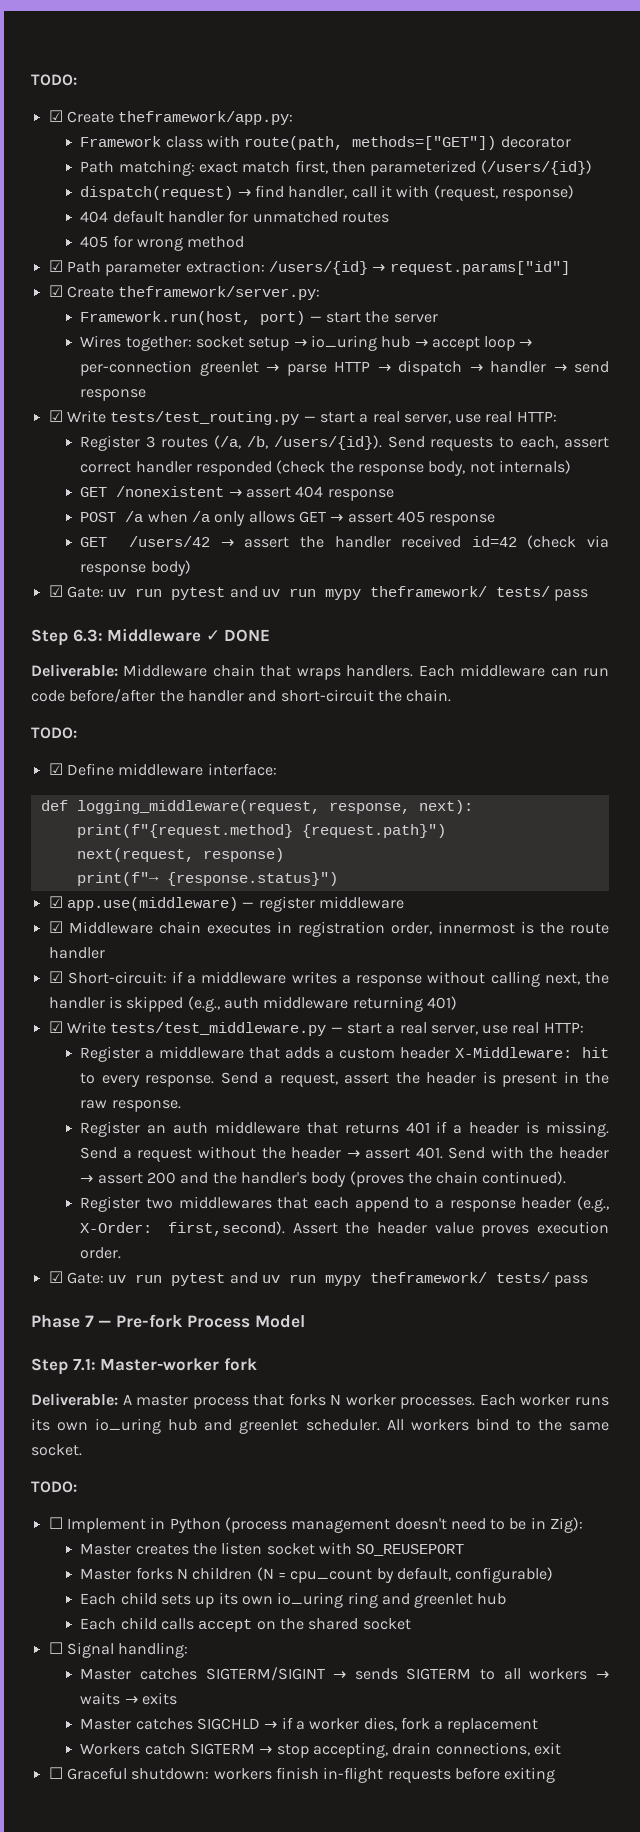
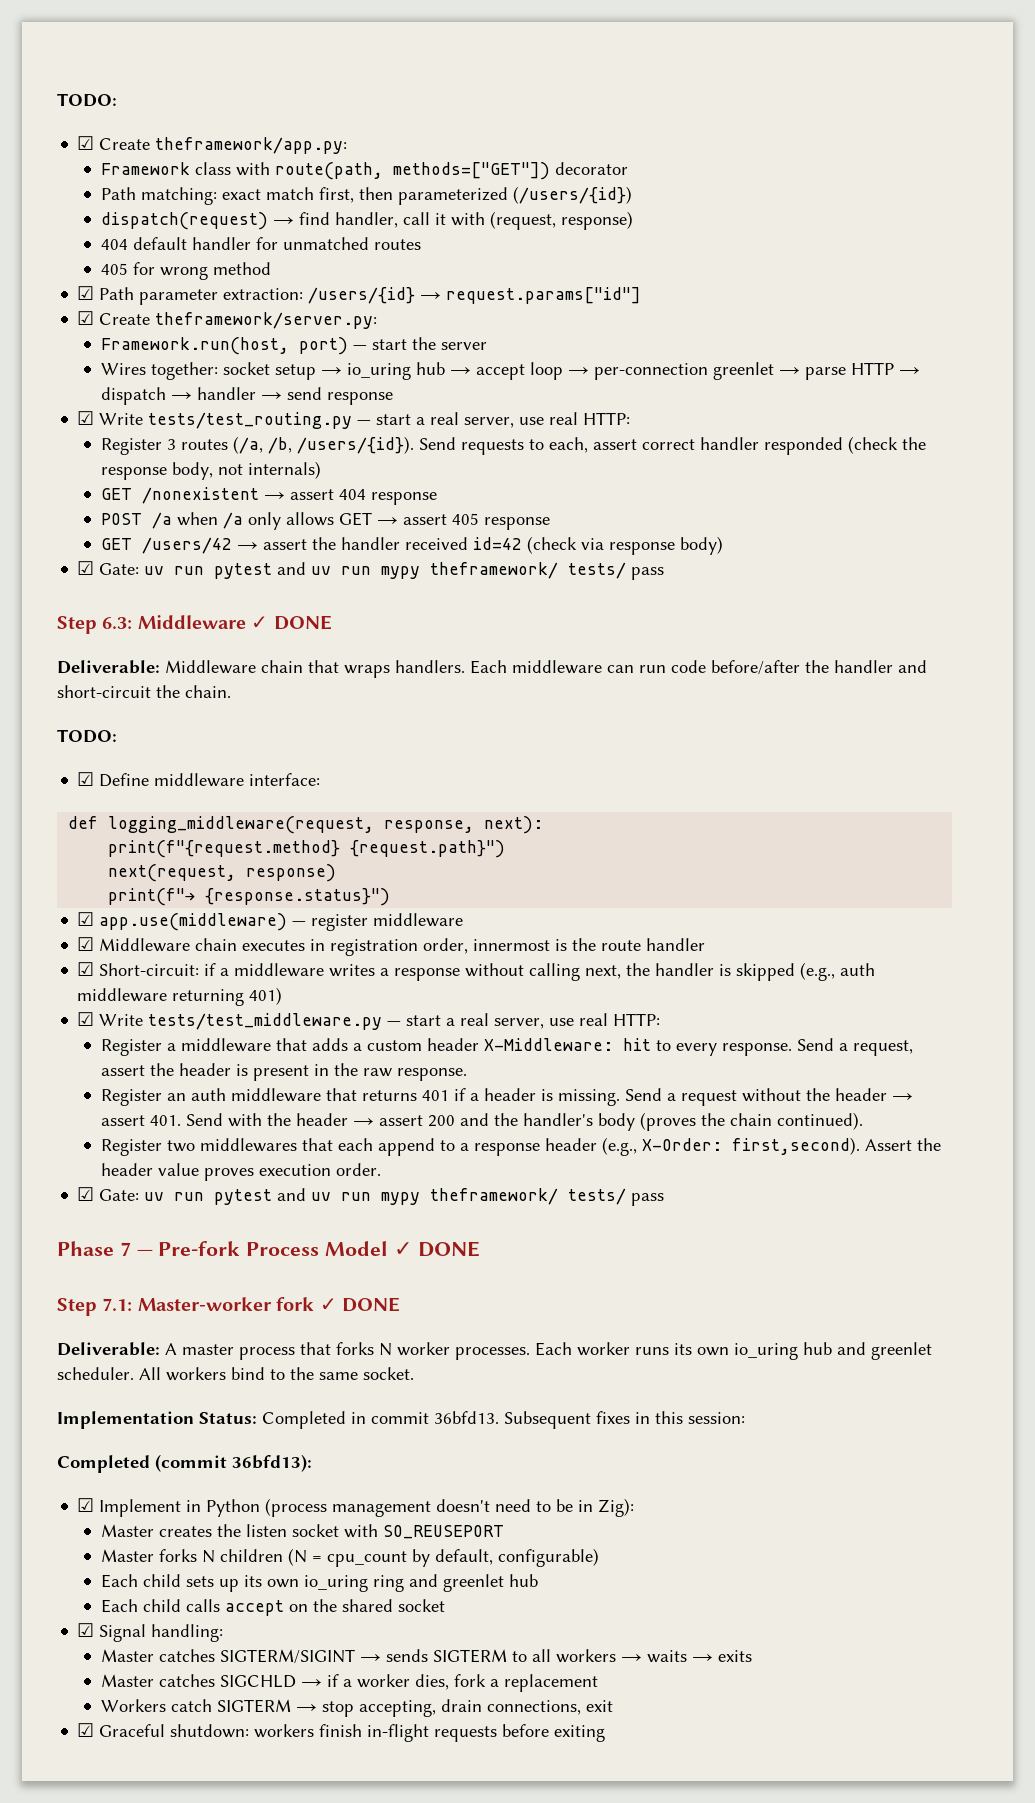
- Phase 7 — Pre-fork Process Model
+ Phase 7 — Pre-fork Process Model ✓ DONE
- Step 7.1: Master-worker fork
+ Step 7.1: Master-worker fork ✓ DONE
  All workers bind to the same socket.
- TODO:
- ☐ Implement in Python (process management doesn't need to be in Zig):
+ Implementation Status: Completed in commit 36bfd13. Subsequent fixes in this session:
+ Completed (commit 36bfd13):
+ ☑ Implement in Python (process management doesn't need to be in Zig):
- ☐ Signal handling:
+ ☑ Signal handling:
- ☐ Graceful shutdown: workers finish in-flight requests before exiting
+ ☑ Graceful shutdown: workers finish in-flight requests before exiting

